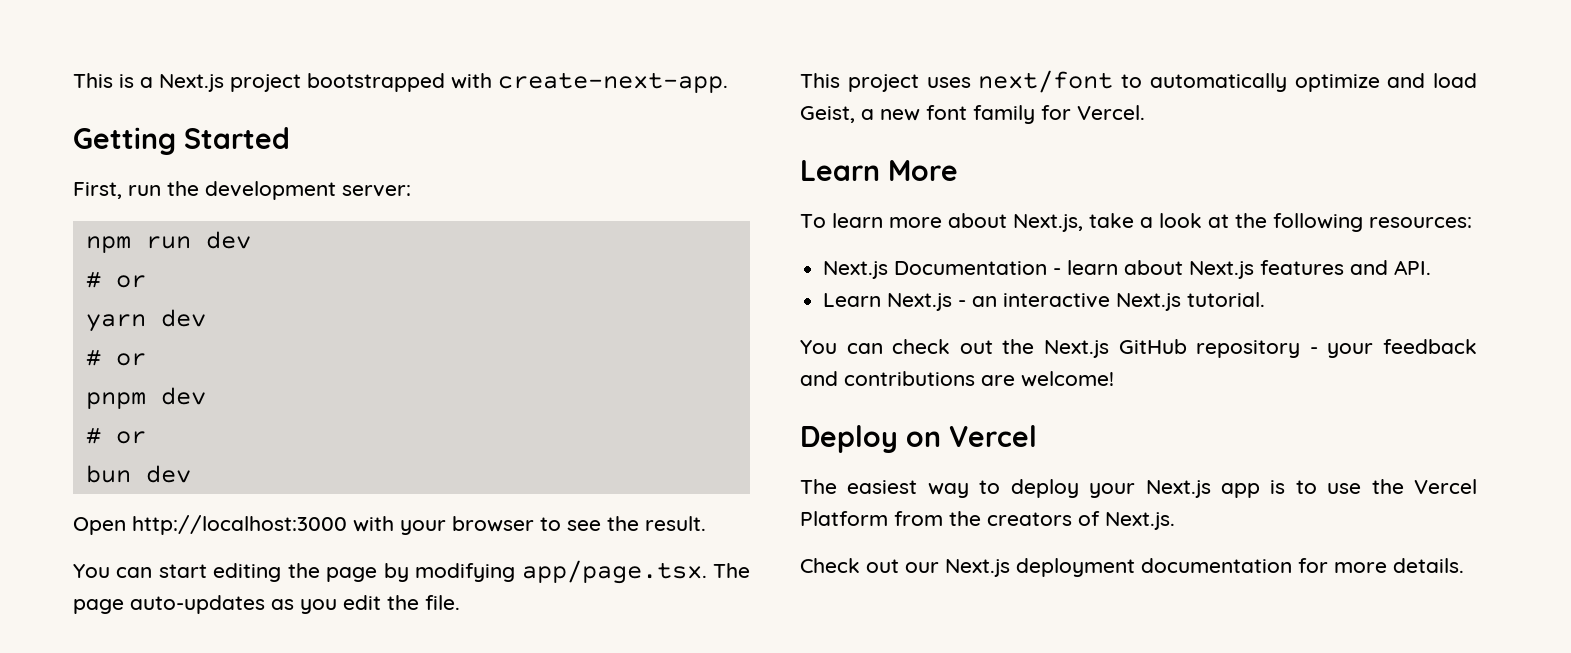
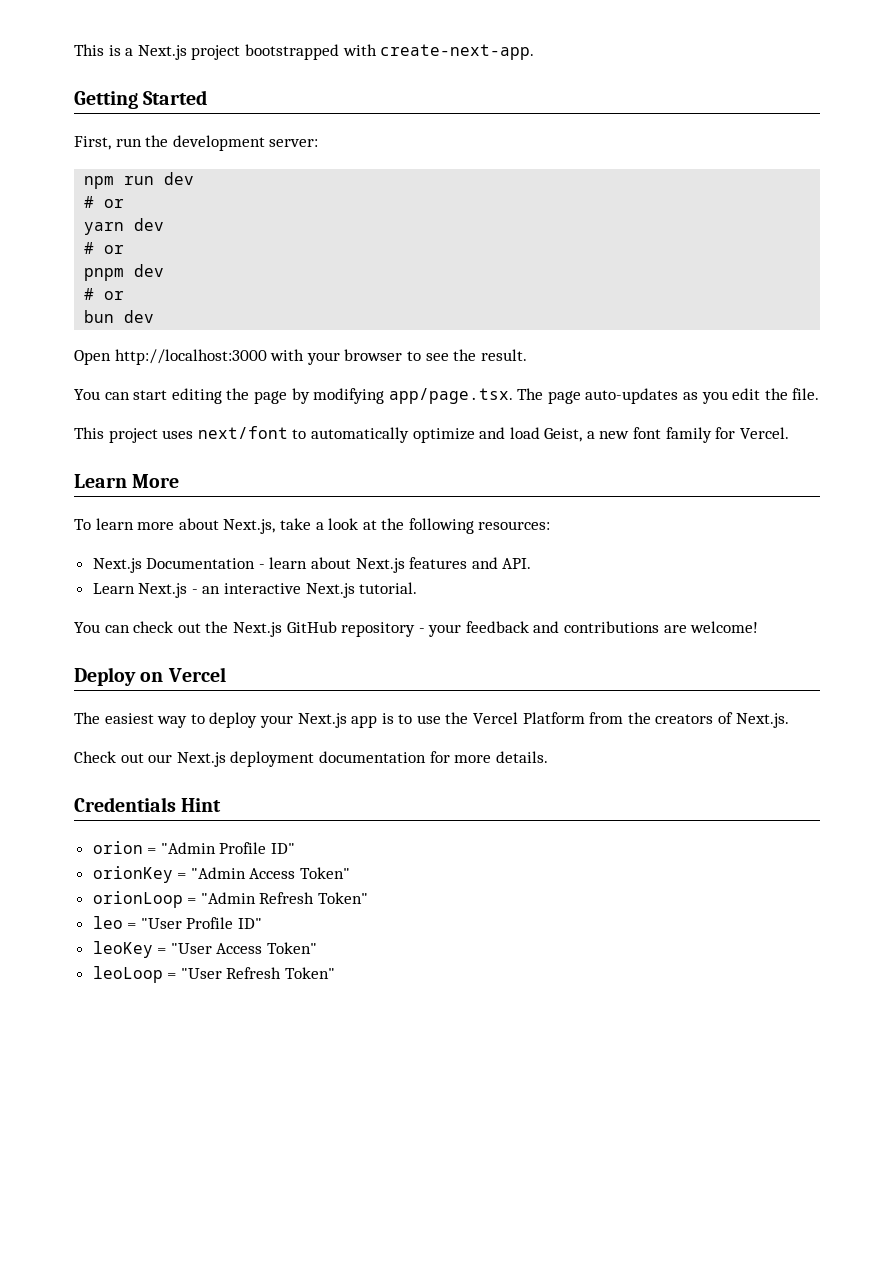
+ Credentials Hint
+ orion = "Admin Profile ID"
+ orionKey = "Admin Access Token"
+ orionLoop = "Admin Refresh Token"
+ leo = "User Profile ID"
+ leoKey = "User Access Token"
+ leoLoop = "User Refresh Token"

